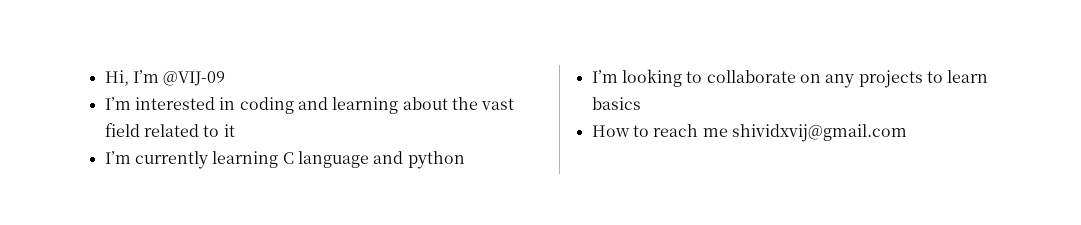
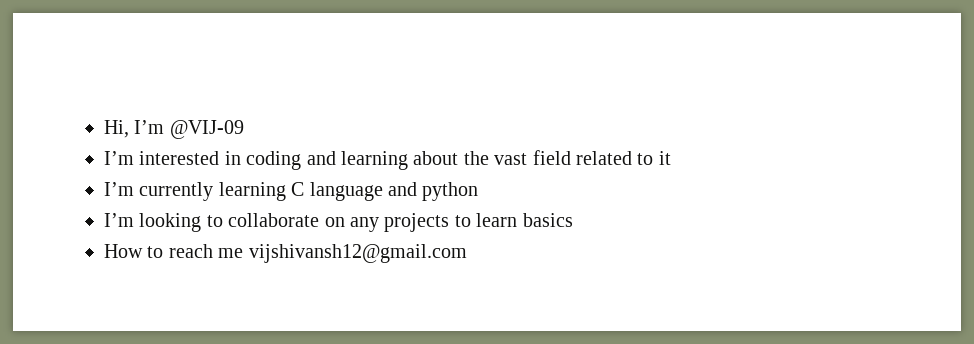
- How to reach me shividxvij@gmail.com
+ How to reach me vijshivansh12@gmail.com

